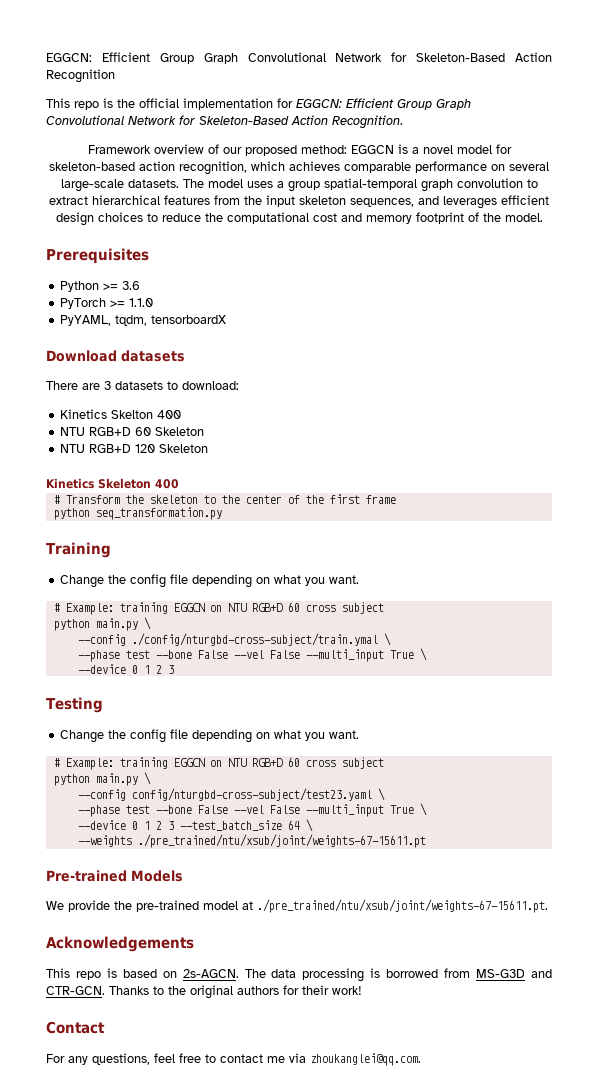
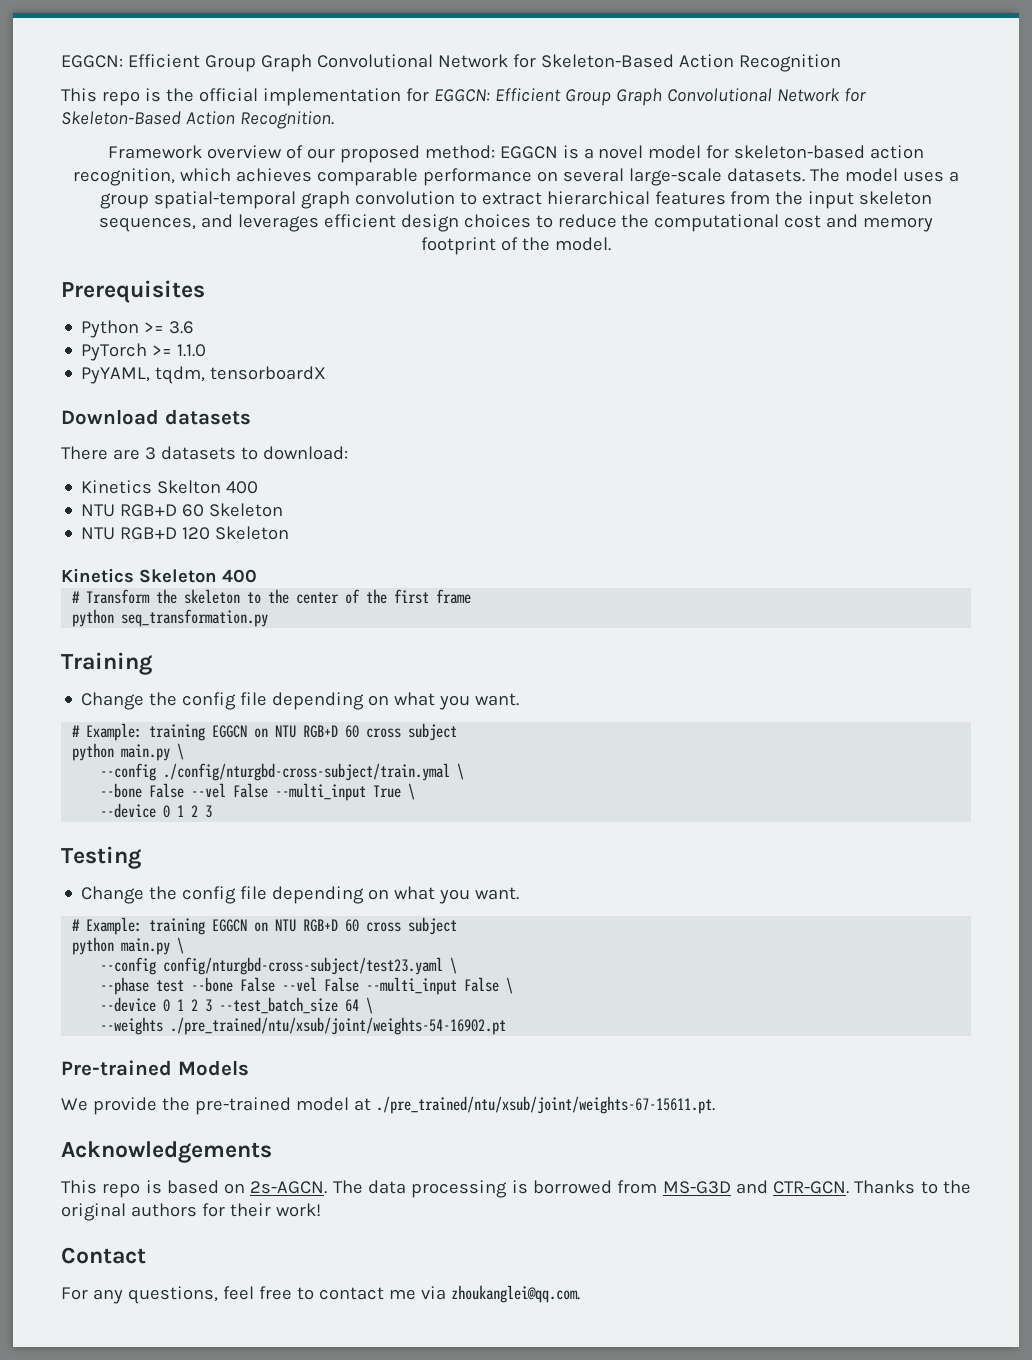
  --config ./config/nturgbd-cross-subject/train.ymal \
- --phase test --bone False --vel False --multi_input True \
+ --bone False --vel False --multi_input True \
  --config config/nturgbd-cross-subject/test23.yaml \
- --phase test --bone False --vel False --multi_input True \
+ --phase test --bone False --vel False --multi_input False \
- --weights ./pre_trained/ntu/xsub/joint/weights-67-15611.pt
+ --weights ./pre_trained/ntu/xsub/joint/weights-54-16902.pt

